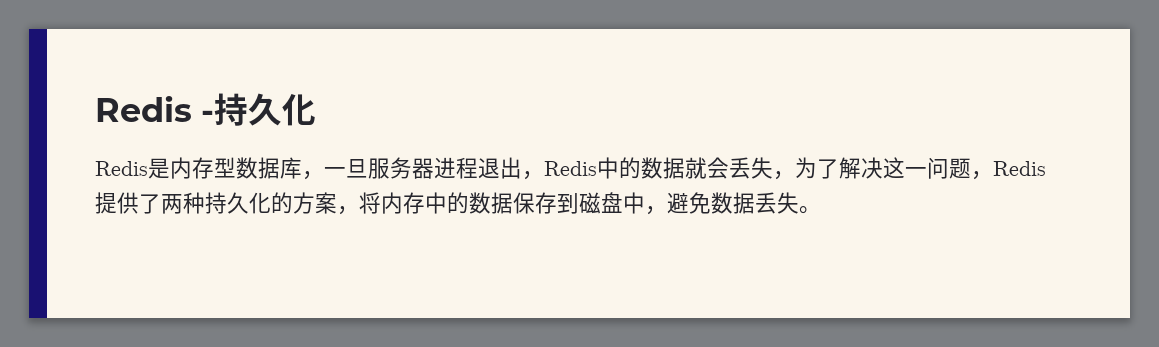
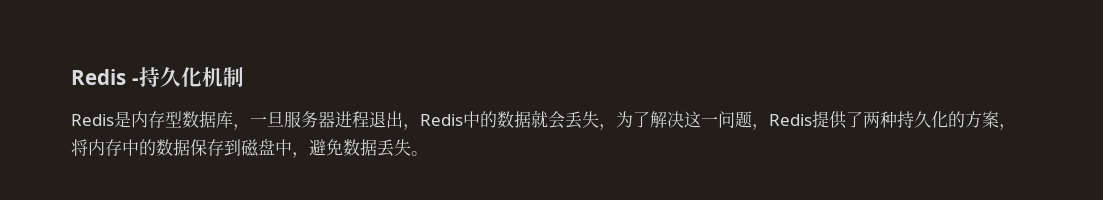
- Redis -持久化
+ Redis -持久化机制

